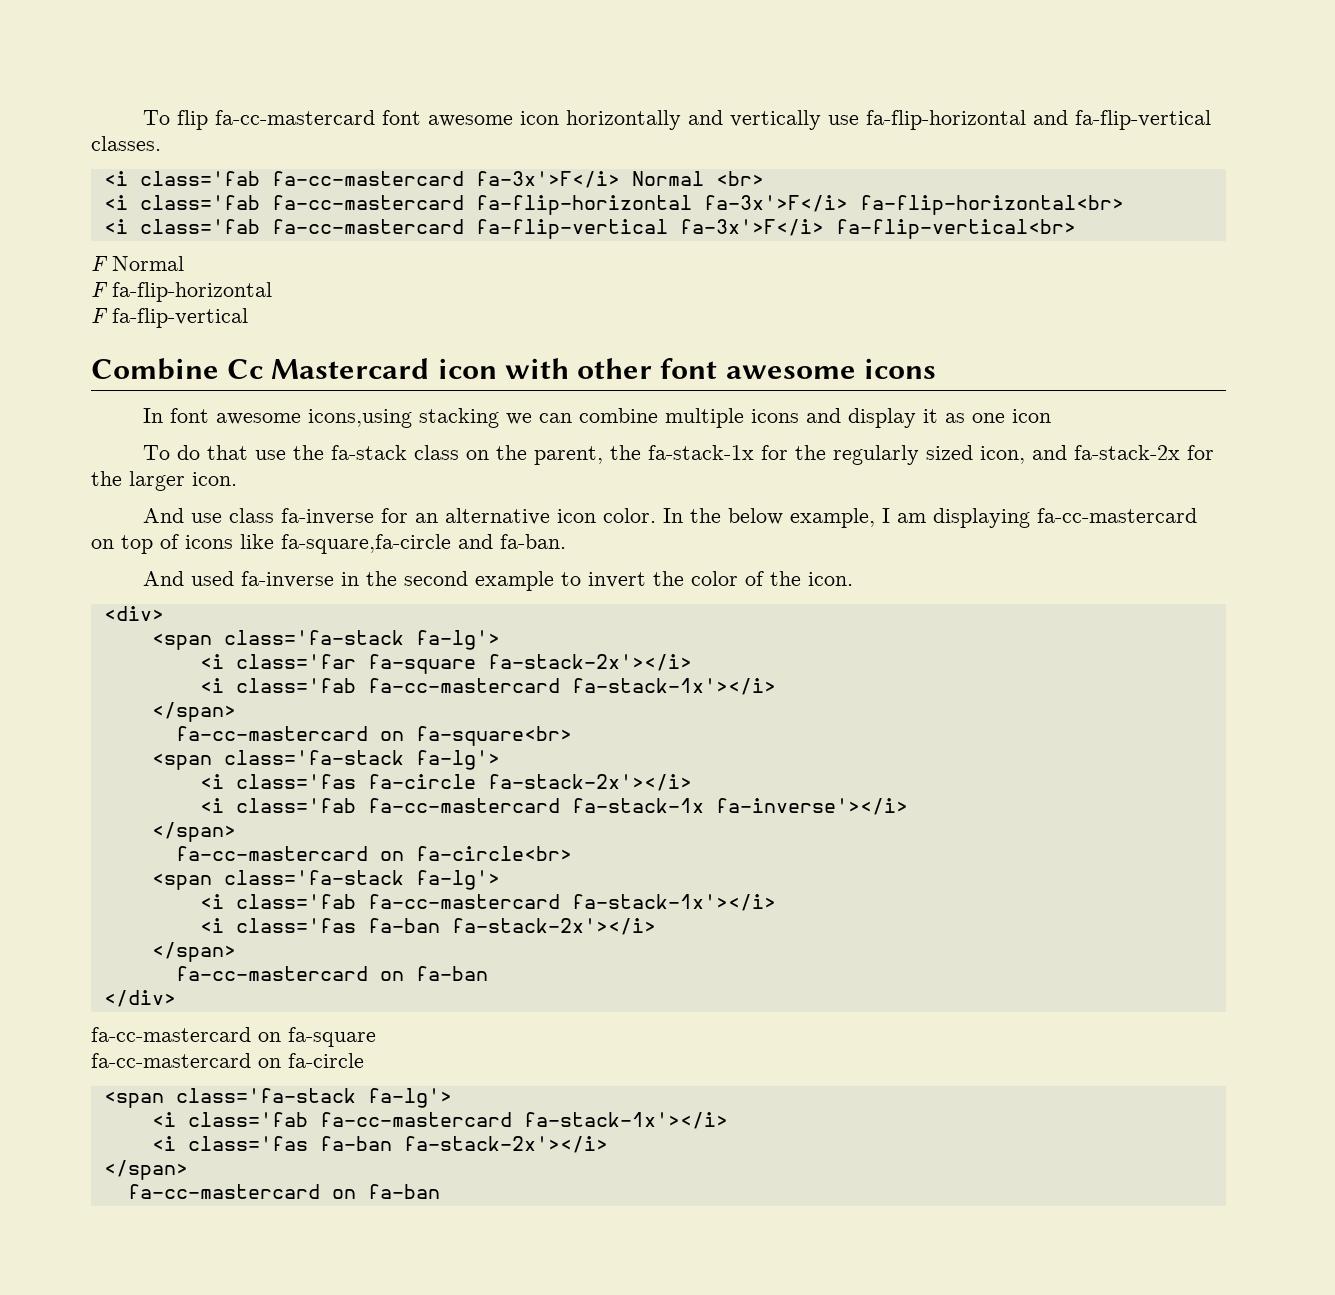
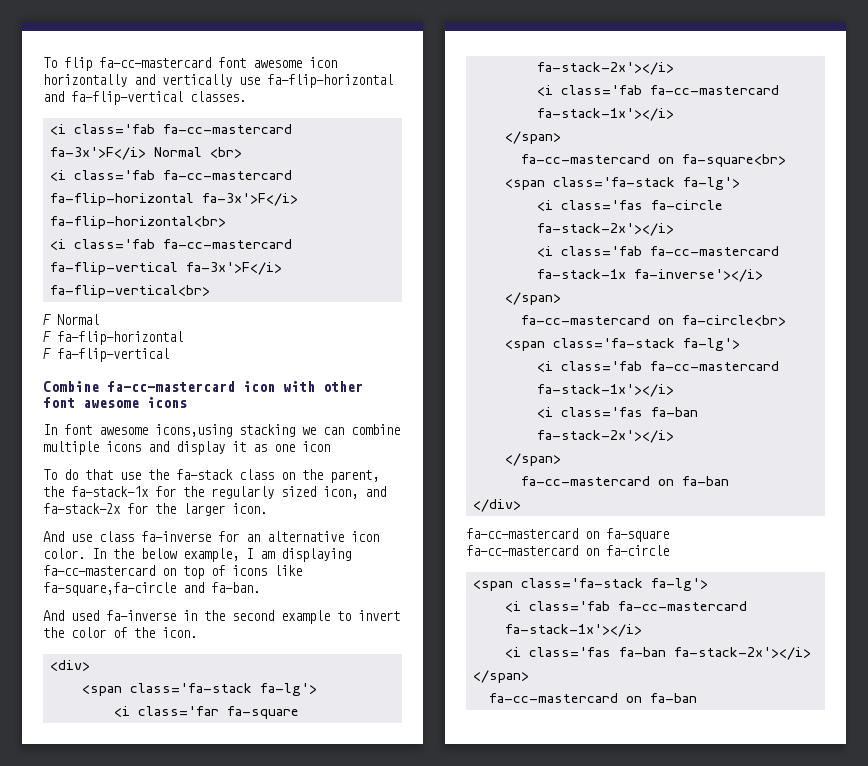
- Combine Cc Mastercard icon with other font awesome icons
+ Combine fa-cc-mastercard icon with other font awesome icons

